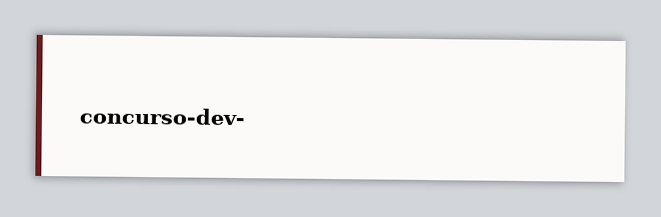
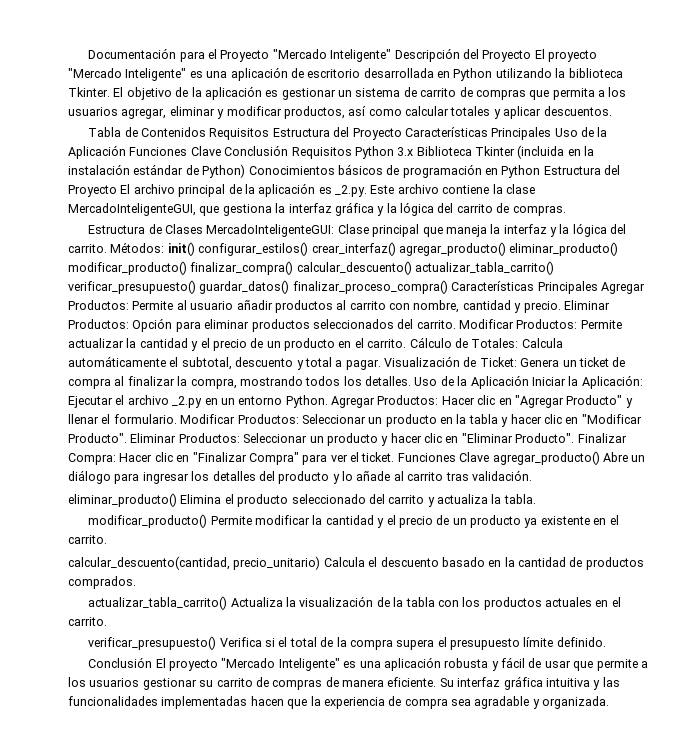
- concurso-dev-
+ Documentación para el Proyecto "Mercado Inteligente" Descripción del Proyecto El proyecto "Mercado Inteligente" es una aplicación de escritorio desarrollada en Python utilizando la biblioteca Tkinter. El objetivo de la aplicación es gestionar un sistema de carrito de compras que permita a los usuarios agregar, eliminar y modificar productos, así como calcular totales y aplicar descuentos.
+ Tabla de Contenidos Requisitos Estructura del Proyecto Características Principales Uso de la Aplicación Funciones Clave Conclusión Requisitos Python 3.x Biblioteca Tkinter (incluida en la instalación estándar de Python) Conocimientos básicos de programación en Python Estructura del Proyecto El archivo principal de la aplicación es _2.py. Este archivo contiene la clase MercadoInteligenteGUI, que gestiona la interfaz gráfica y la lógica del carrito de compras.
+ Estructura de Clases MercadoInteligenteGUI: Clase principal que maneja la interfaz y la lógica del carrito. Métodos: init() configurar_estilos() crear_interfaz() agregar_producto() eliminar_producto() modificar_producto() finalizar_compra() calcular_descuento() actualizar_tabla_carrito() verificar_presupuesto() guardar_datos() finalizar_proceso_compra() Características Principales Agregar Productos: Permite al usuario añadir productos al carrito con nombre, cantidad y precio. Eliminar Productos: Opción para eliminar productos seleccionados del carrito. Modificar Productos: Permite actualizar la cantidad y el precio de un producto en el carrito. Cálculo de Totales: Calcula automáticamente el subtotal, descuento y total a pagar. Visualización de Ticket: Genera un ticket de compra al finalizar la compra, mostrando todos los detalles. Uso de la Aplicación Iniciar la Aplicación: Ejecutar el archivo _2.py en un entorno Python. Agregar Productos: Hacer clic en "Agregar Producto" y llenar el formulario. Modificar Productos: Seleccionar un producto en la tabla y hacer clic en "Modificar Producto". Eliminar Productos: Seleccionar un producto y hacer clic en "Eliminar Producto". Finalizar Compra: Hacer clic en "Finalizar Compra" para ver el ticket. Funciones Clave agregar_producto() Abre un diálogo para ingresar los detalles del producto y lo añade al carrito tras validación.
+ eliminar_producto() Elimina el producto seleccionado del carrito y actualiza la tabla.
+ modificar_producto() Permite modificar la cantidad y el precio de un producto ya existente en el carrito.
+ calcular_descuento(cantidad, precio_unitario) Calcula el descuento basado en la cantidad de productos comprados.
+ actualizar_tabla_carrito() Actualiza la visualización de la tabla con los productos actuales en el carrito.
+ verificar_presupuesto() Verifica si el total de la compra supera el presupuesto límite definido.
+ Conclusión El proyecto "Mercado Inteligente" es una aplicación robusta y fácil de usar que permite a los usuarios gestionar su carrito de compras de manera eficiente. Su interfaz gráfica intuitiva y las funcionalidades implementadas hacen que la experiencia de compra sea agradable y organizada.

